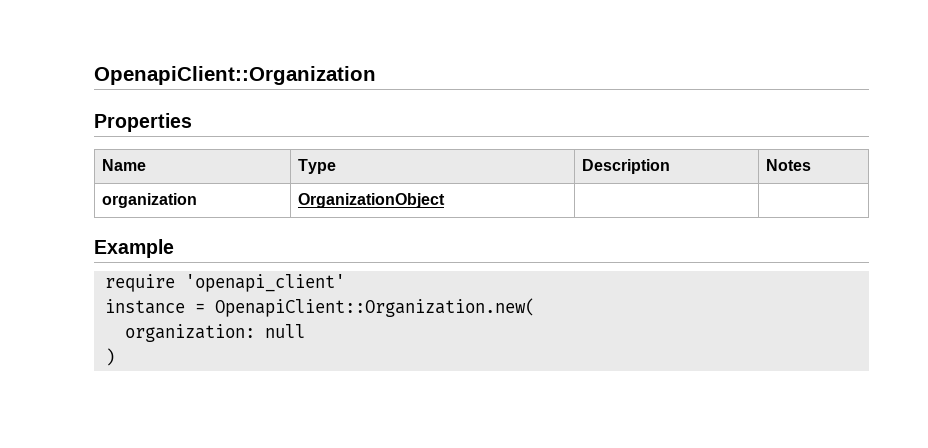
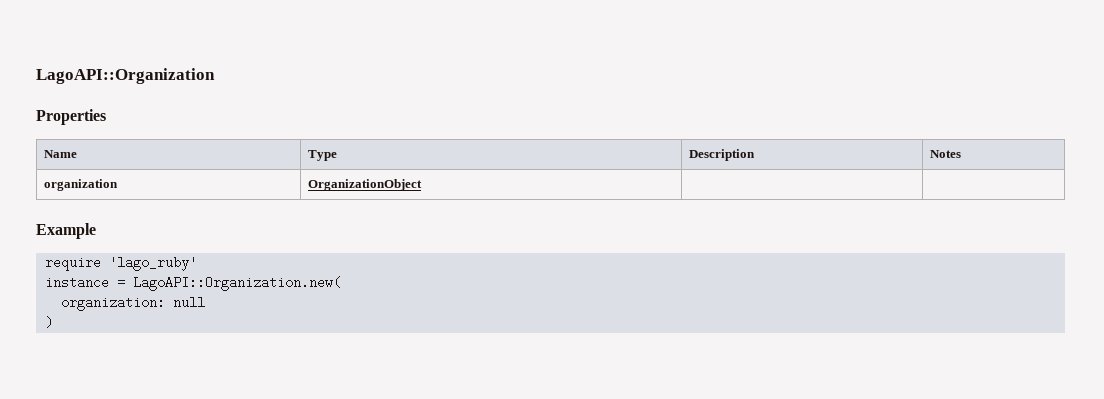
- OpenapiClient::Organization
+ LagoAPI::Organization
- require 'openapi_client'
+ require 'lago_ruby'
- instance = OpenapiClient::Organization.new(
+ instance = LagoAPI::Organization.new(

